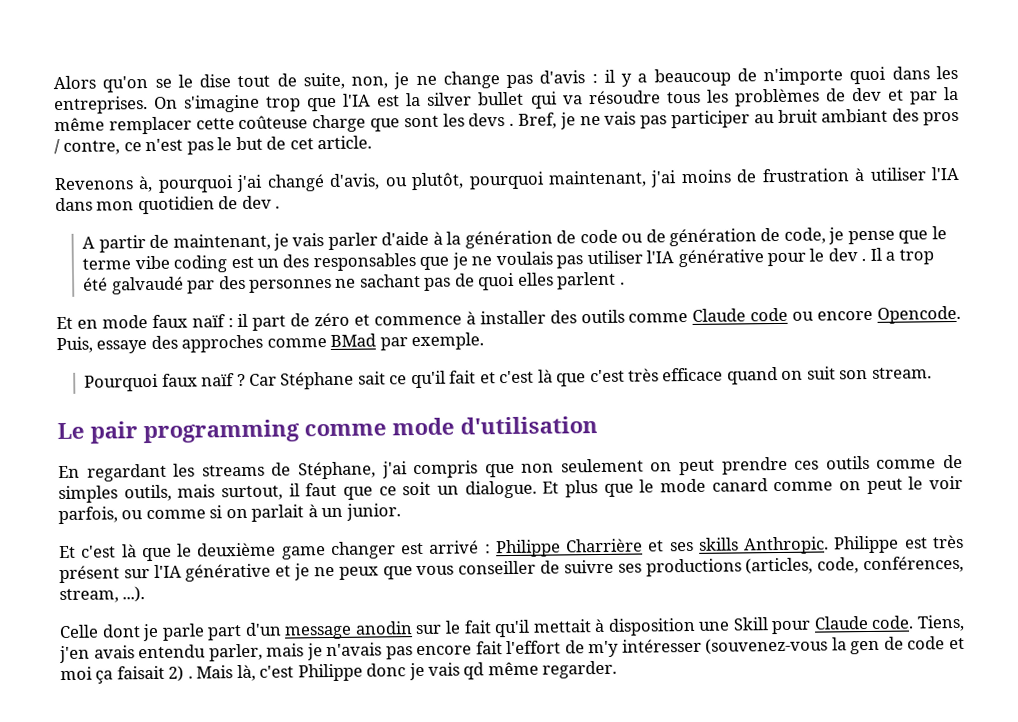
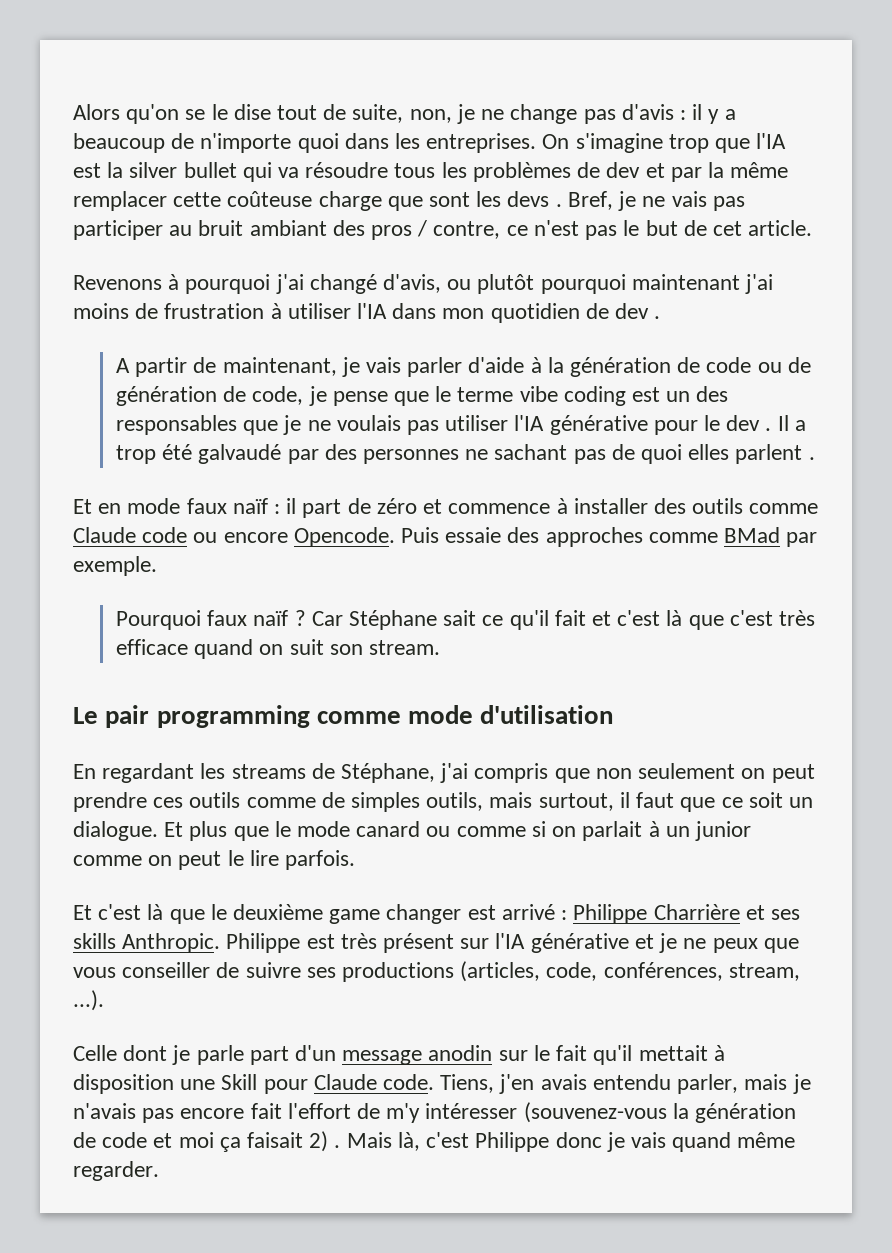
- Revenons à, pourquoi j'ai changé d'avis, ou plutôt, pourquoi maintenant, j'ai moins de frustration à utiliser l'IA dans mon quotidien de dev .
+ Revenons à pourquoi j'ai changé d'avis, ou plutôt pourquoi maintenant j'ai moins de frustration à utiliser l'IA dans mon quotidien de dev .
- Puis, essaye des approches comme BMad par exemple.
+ Puis essaie des approches comme BMad par exemple.
- Et plus que le mode canard comme on peut le voir parfois, ou comme si on parlait à un junior.
+ Et plus que le mode canard ou comme si on parlait à un junior comme on peut le lire parfois.
- Tiens, j'en avais entendu parler, mais je n'avais pas encore fait l'effort de m'y intéresser (souvenez-vous la gen de code et moi ça faisait 2) .
+ Tiens, j'en avais entendu parler, mais je n'avais pas encore fait l'effort de m'y intéresser (souvenez-vous la génération de code et moi ça faisait 2) .
- Mais là, c'est Philippe donc je vais qd même regarder.
+ Mais là, c'est Philippe donc je vais quand même regarder.

